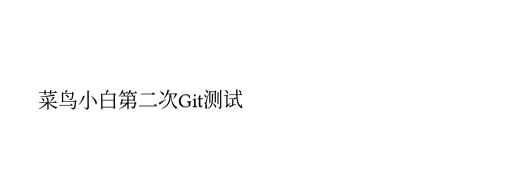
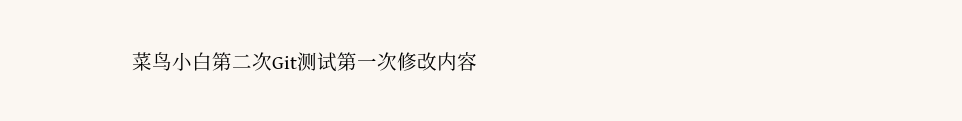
- 菜鸟小白第二次Git测试
+ 菜鸟小白第二次Git测试第一次修改内容

